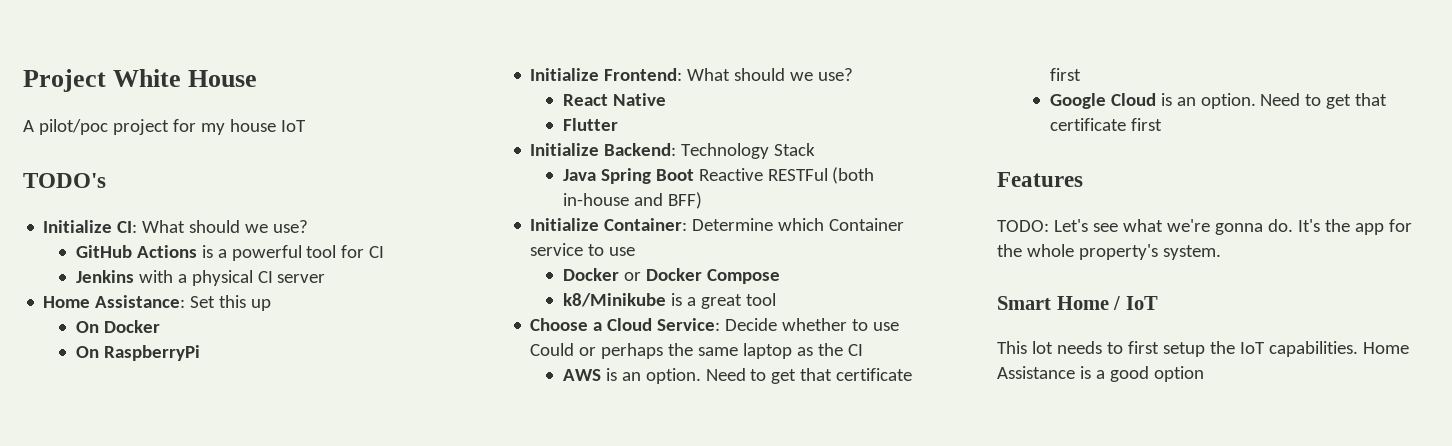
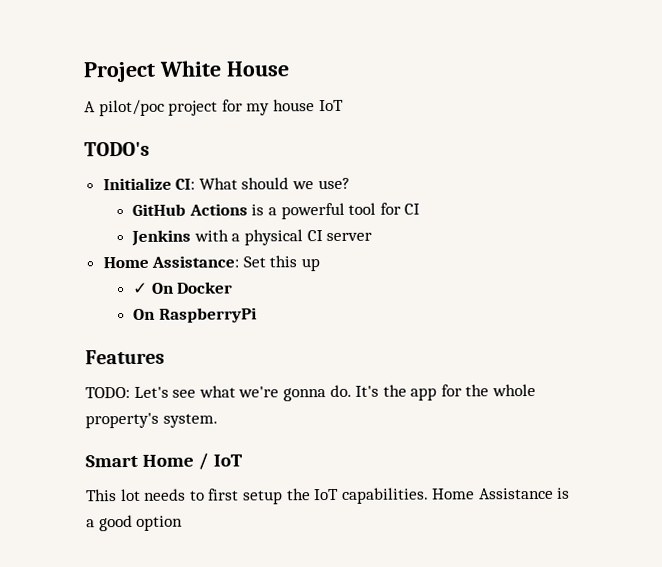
- On Docker
+ ✓ On Docker
- Initialize Frontend: What should we use?
- React Native
- Flutter
- Initialize Backend: Technology Stack
- Java Spring Boot Reactive RESTFul (both in-house and BFF)
- Initialize Container: Determine which Container service to use
- Docker or Docker Compose
- k8/Minikube is a great tool
- Choose a Cloud Service: Decide whether to use Could or perhaps the same laptop as the CI
- AWS is an option. Need to get that certificate first
- Google Cloud is an option. Need to get that certificate first

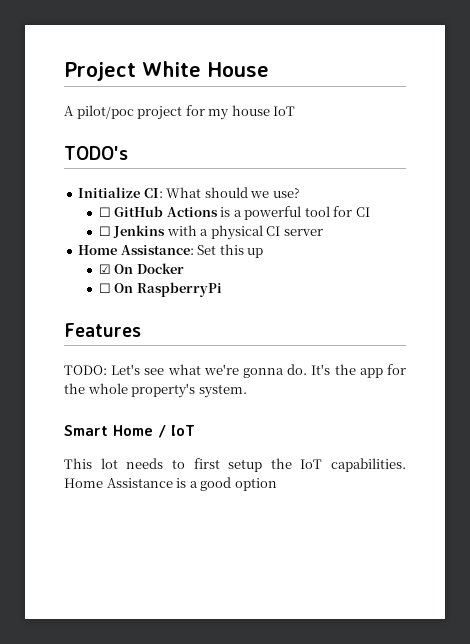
- GitHub Actions is a powerful tool for CI
+ ☐ GitHub Actions is a powerful tool for CI
- Jenkins with a physical CI server
+ ☐ Jenkins with a physical CI server
- ✓ On Docker
+ ☑ On Docker
- On RaspberryPi
+ ☐ On RaspberryPi

